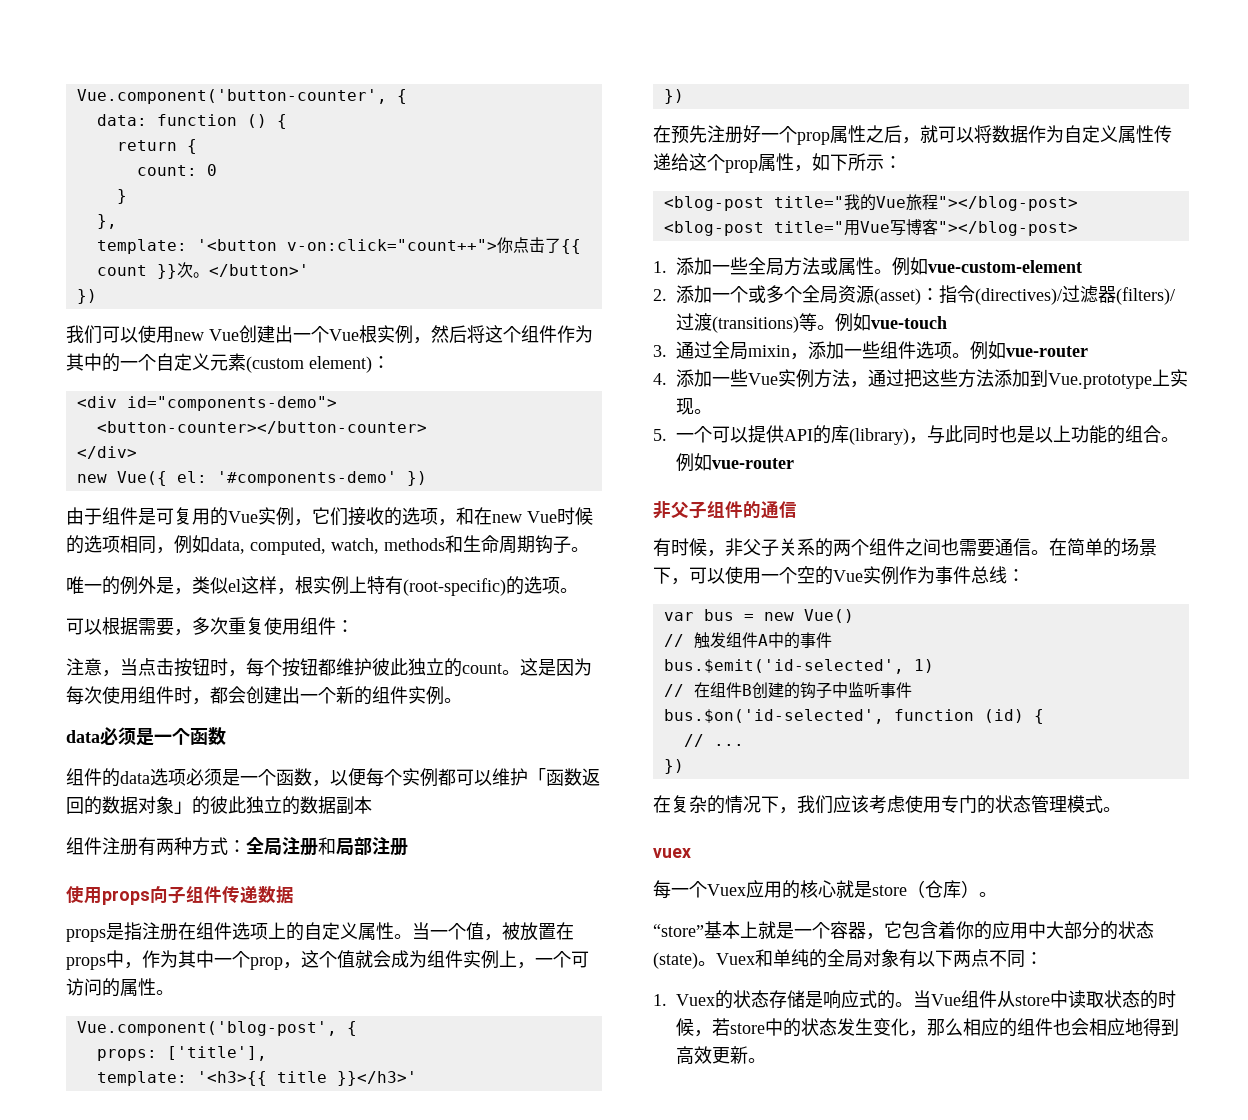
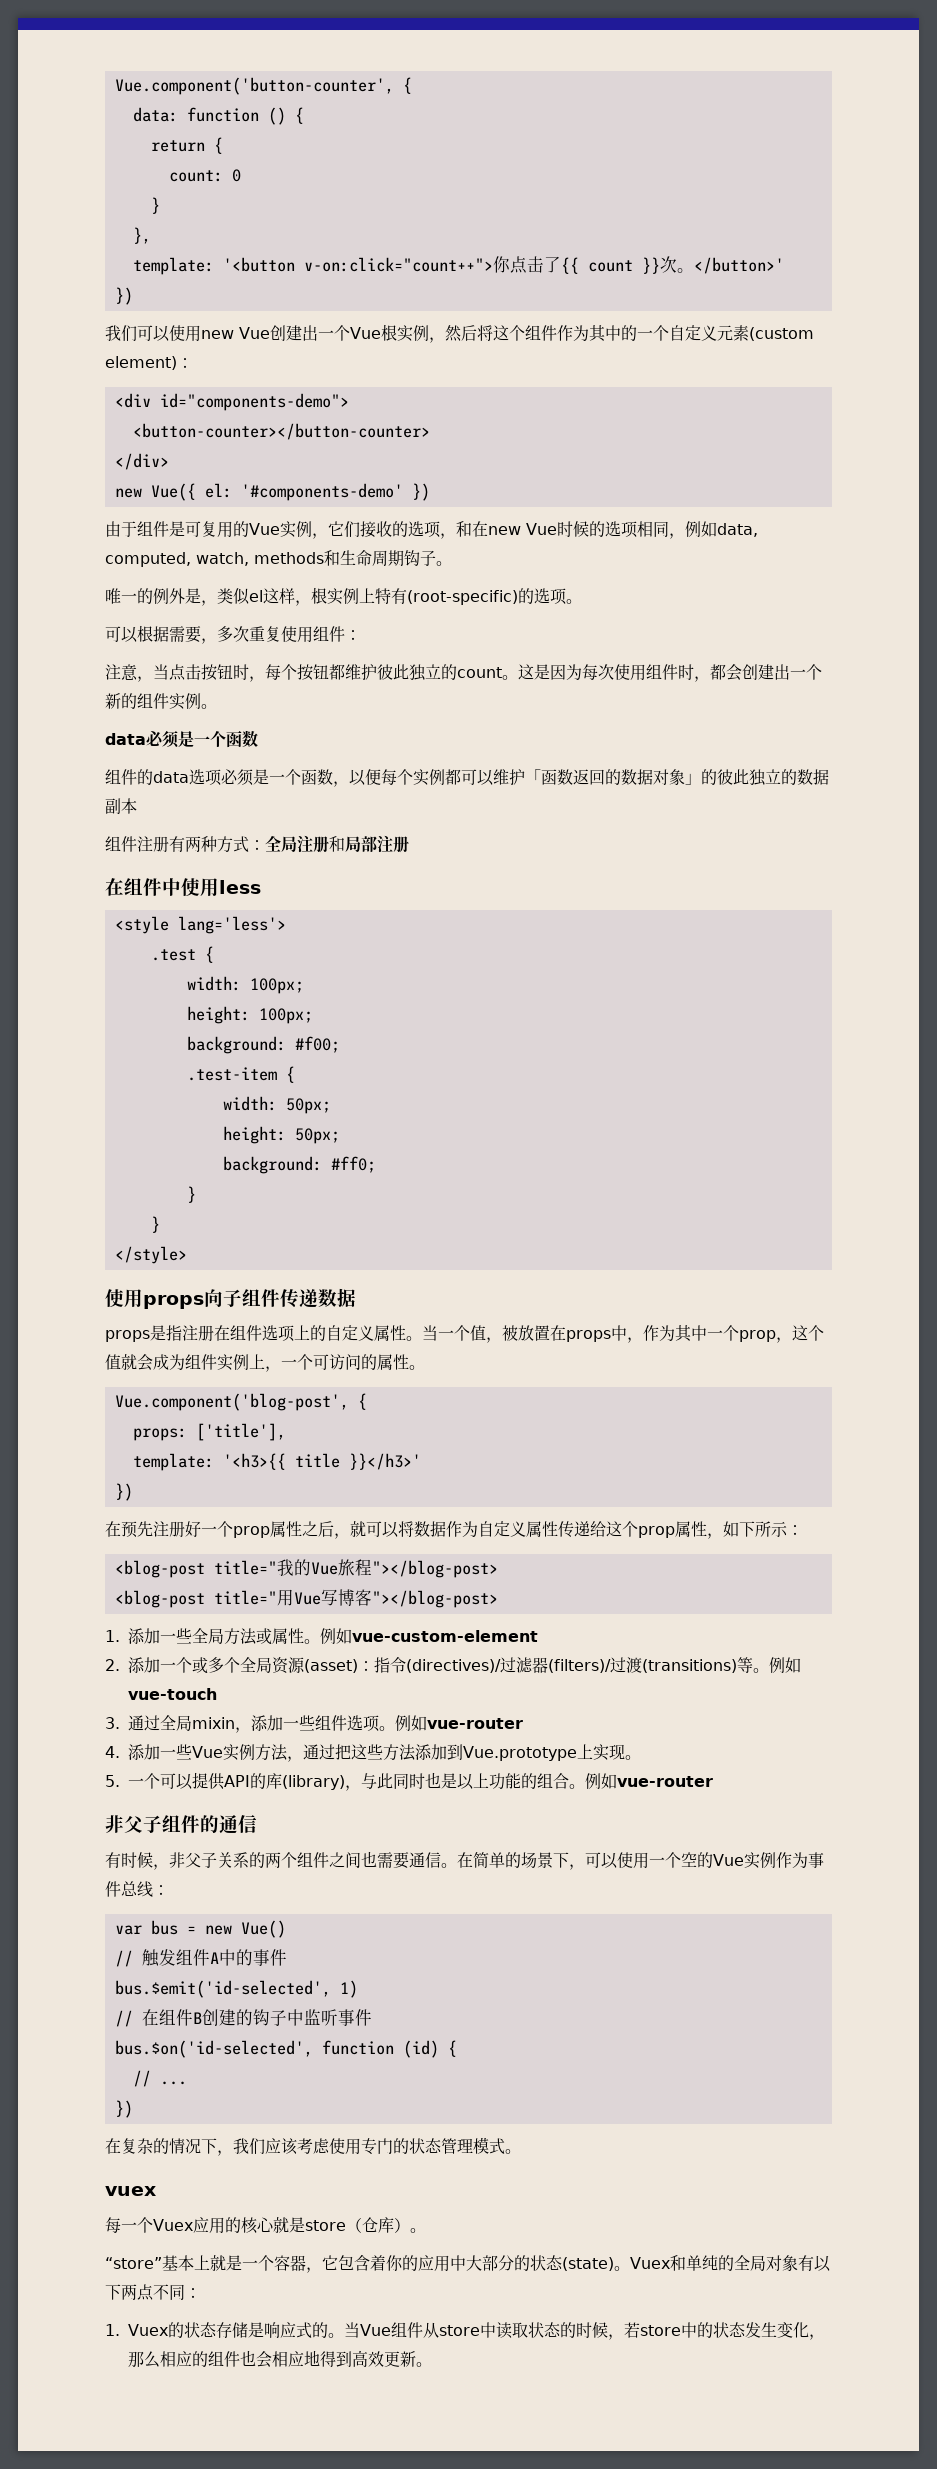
+ 在组件中使用less
+ <style lang='less'>
+ .test {
+ width: 100px;
+ height: 100px;
+ background: #f00;
+ .test-item {
+ width: 50px;
+ height: 50px;
+ background: #ff0;
+ }
+ }
+ </style>

